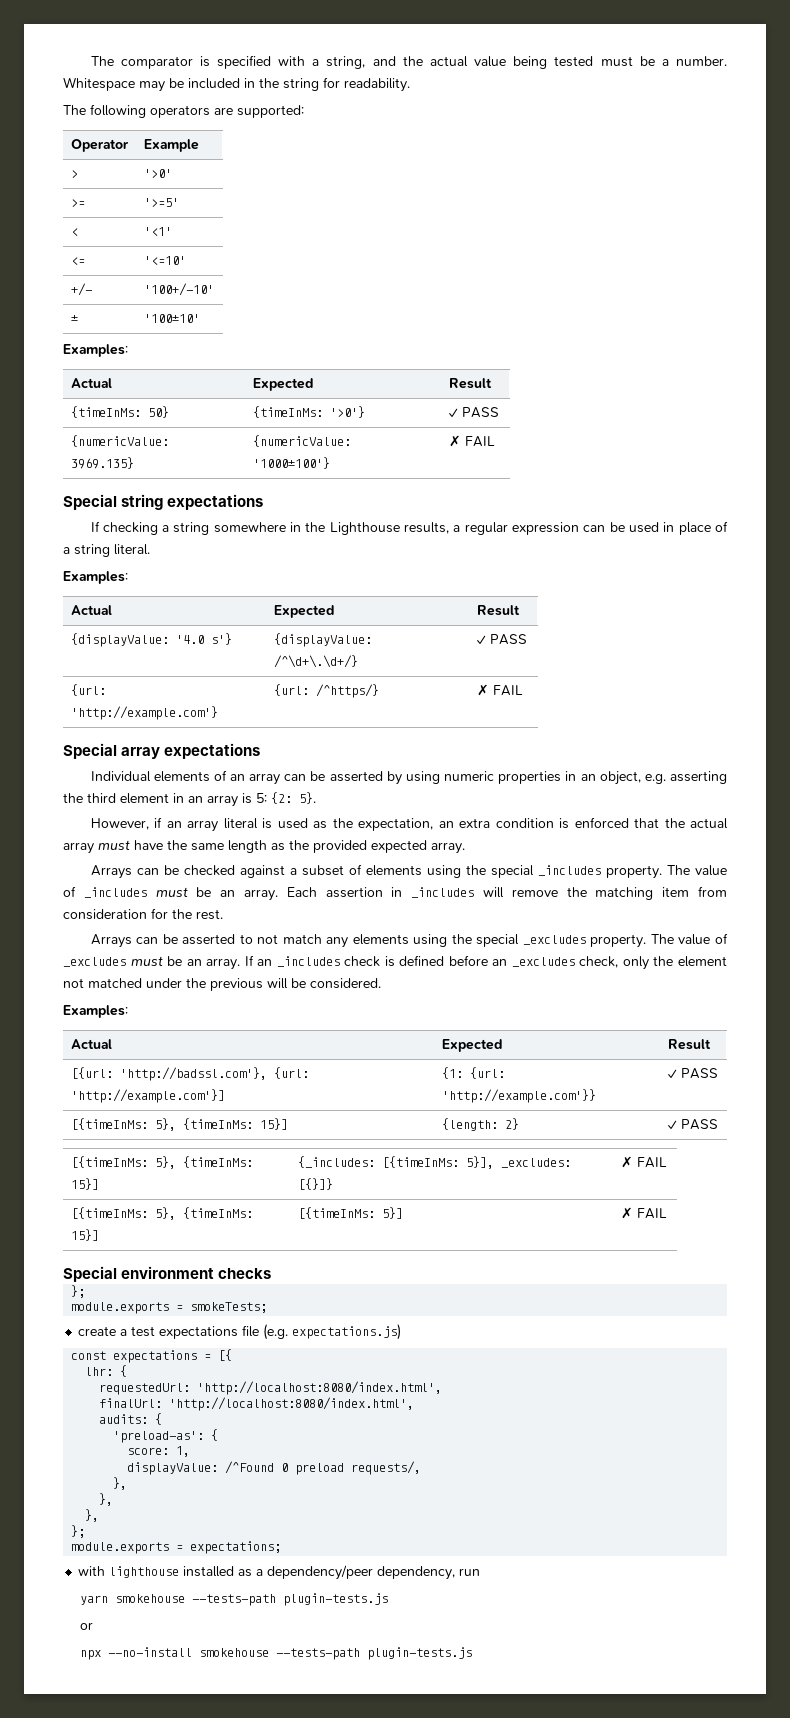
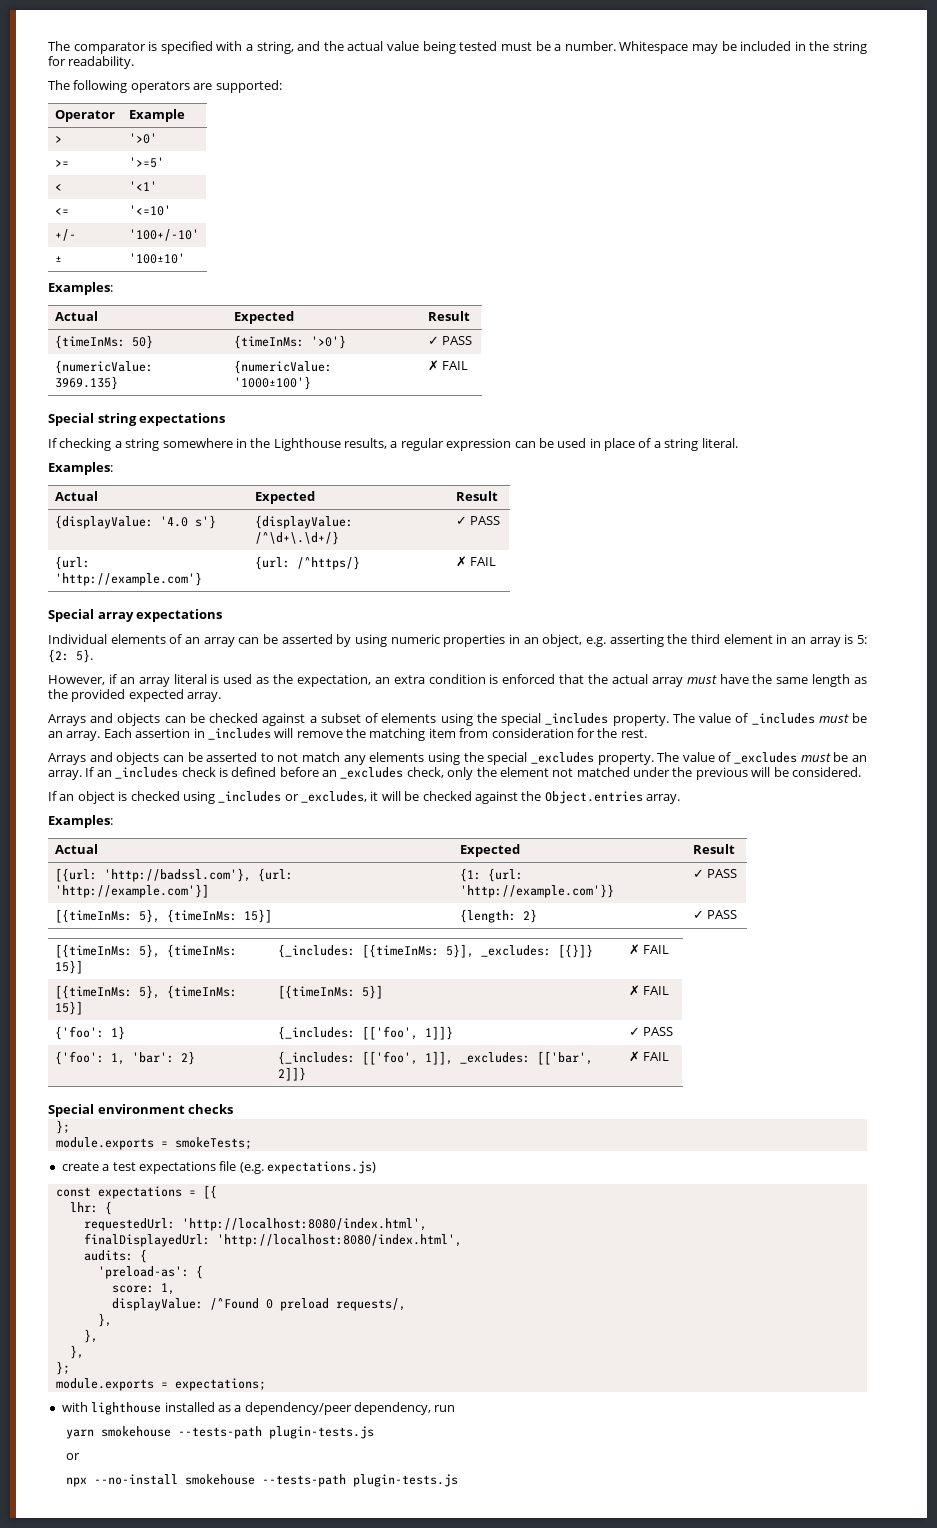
- Arrays can be checked against a subset of elements using the special _includes property.
+ Arrays and objects can be checked against a subset of elements using the special _includes property.
- Arrays can be asserted to not match any elements using the special _excludes property.
+ Arrays and objects can be asserted to not match any elements using the special _excludes property.
+ If an object is checked using _includes or _excludes, it will be checked against the Object.entries array.
+ {'foo': 1} | {_includes: [['foo', 1]]} | ✓ PASS
+ {'foo': 1, 'bar': 2} | {_includes: [['foo', 1]], _excludes: [['bar', 2]]} | ✗ FAIL
- finalUrl: 'http://localhost:8080/index.html',
+ finalDisplayedUrl: 'http://localhost:8080/index.html',

